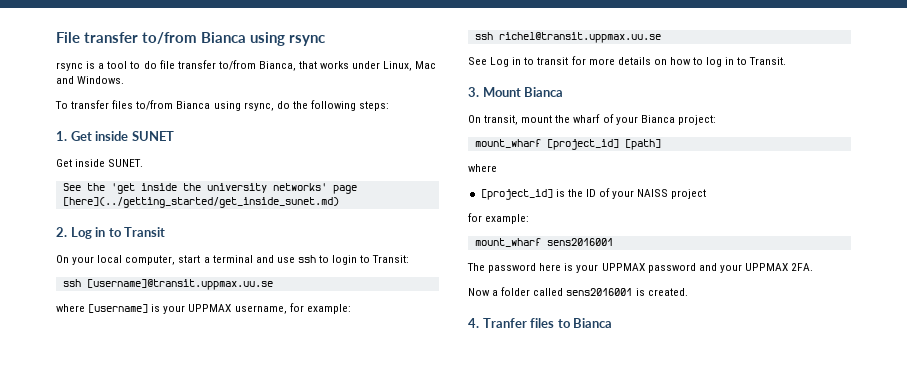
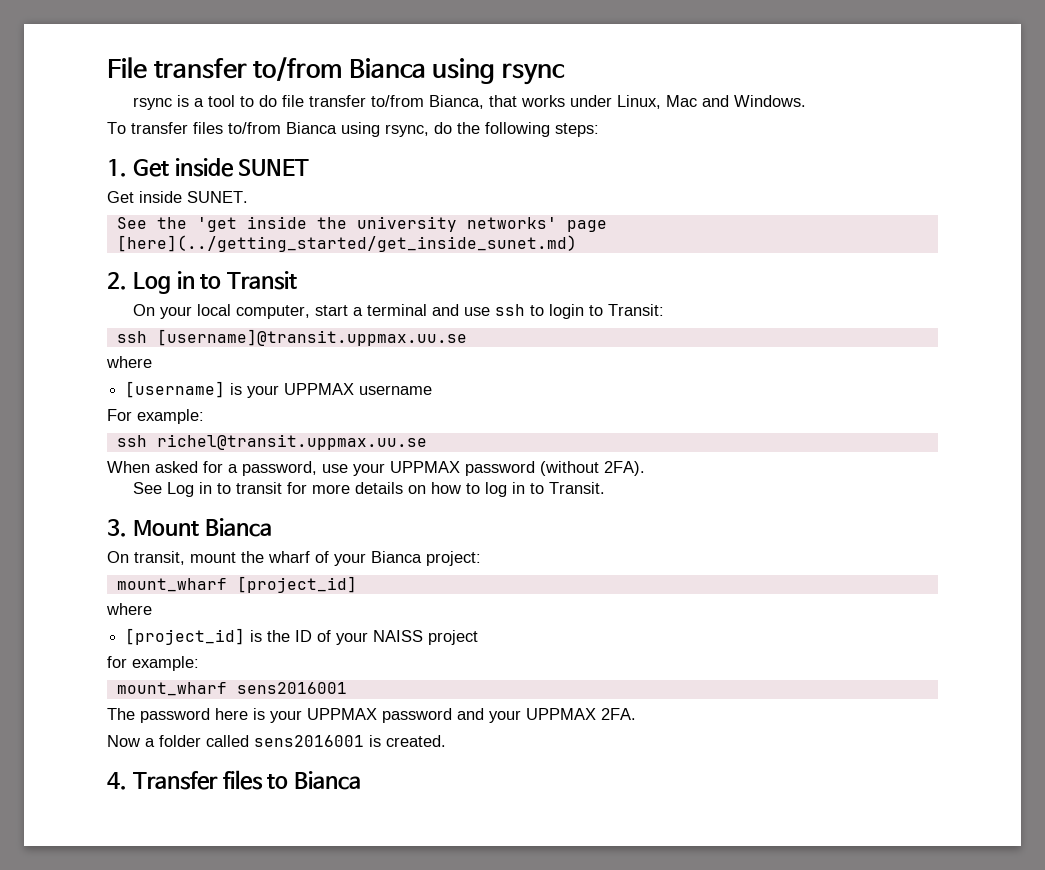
  ssh [username]@transit.uppmax.uu.se
- where [username] is your UPPMAX username, for example:
+ where
+ [username] is your UPPMAX username
+ For example:
+ When asked for a password, use your UPPMAX password (without 2FA).
- mount_wharf [project_id] [path]
+ mount_wharf [project_id]
- 4. Tranfer files to Bianca
+ 4. Transfer files to Bianca

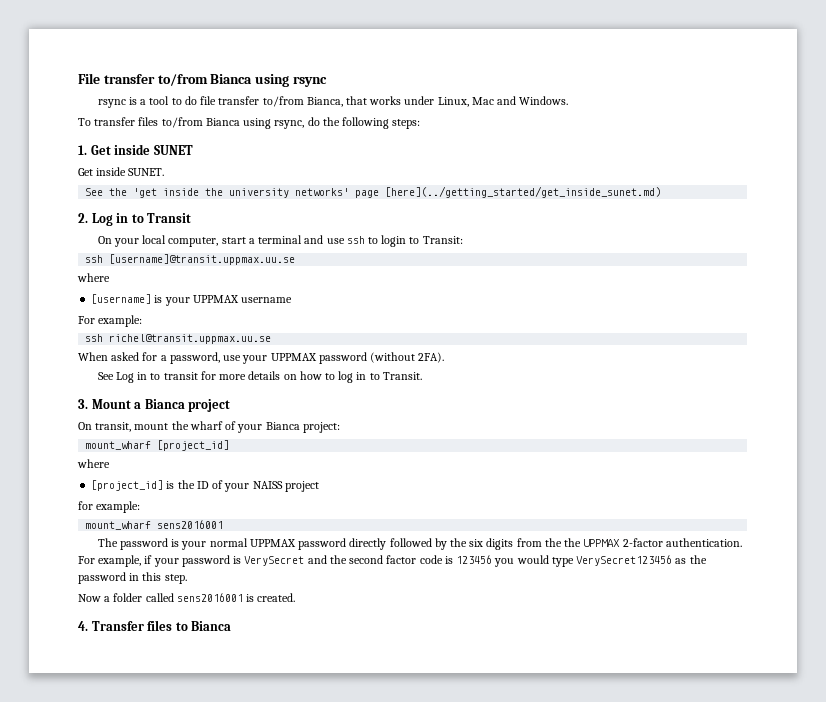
- 3. Mount Bianca
+ 3. Mount a Bianca project
- The password here is your UPPMAX password and your UPPMAX 2FA.
+ The password is your normal UPPMAX password directly followed by the six digits from the the UPPMAX 2-factor authentication. For example, if your password is VerySecret and the second factor code is 123456 you would type VerySecret123456 as the password in this step.

